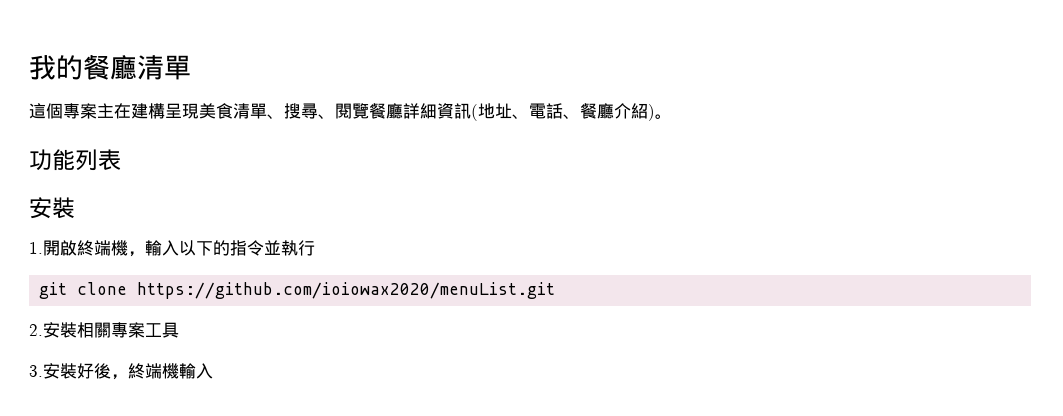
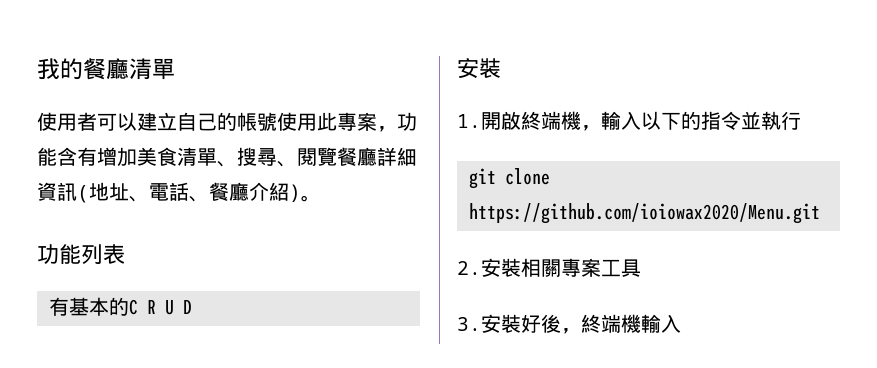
- 這個專案主在建構呈現美食清單、搜尋、閱覽餐廳詳細資訊(地址、電話、餐廳介紹)。
+ 使用者可以建立自己的帳號使用此專案，功能含有增加美食清單、搜尋、閱覽餐廳詳細資訊(地址、電話、餐廳介紹)。
+ 有基本的C R U D
- git clone https://github.com/ioiowax2020/menuList.git
+ git clone https://github.com/ioiowax2020/Menu.git

